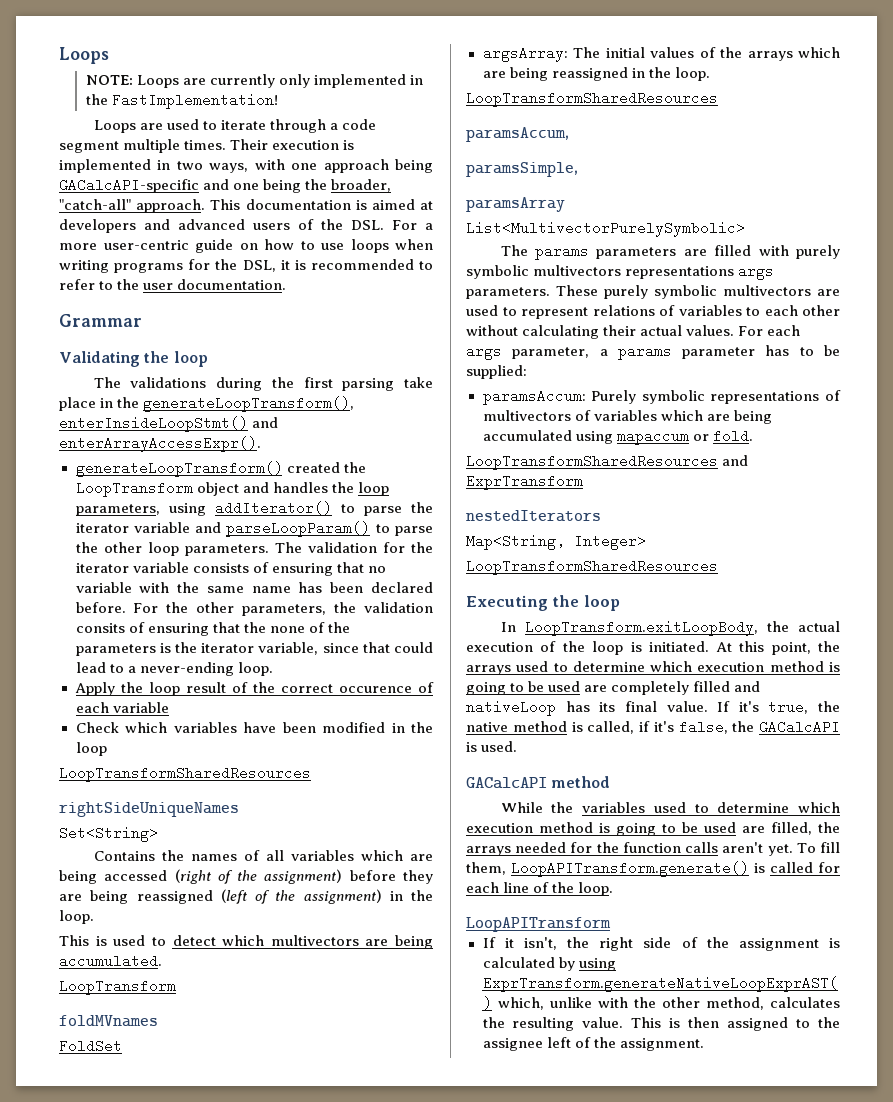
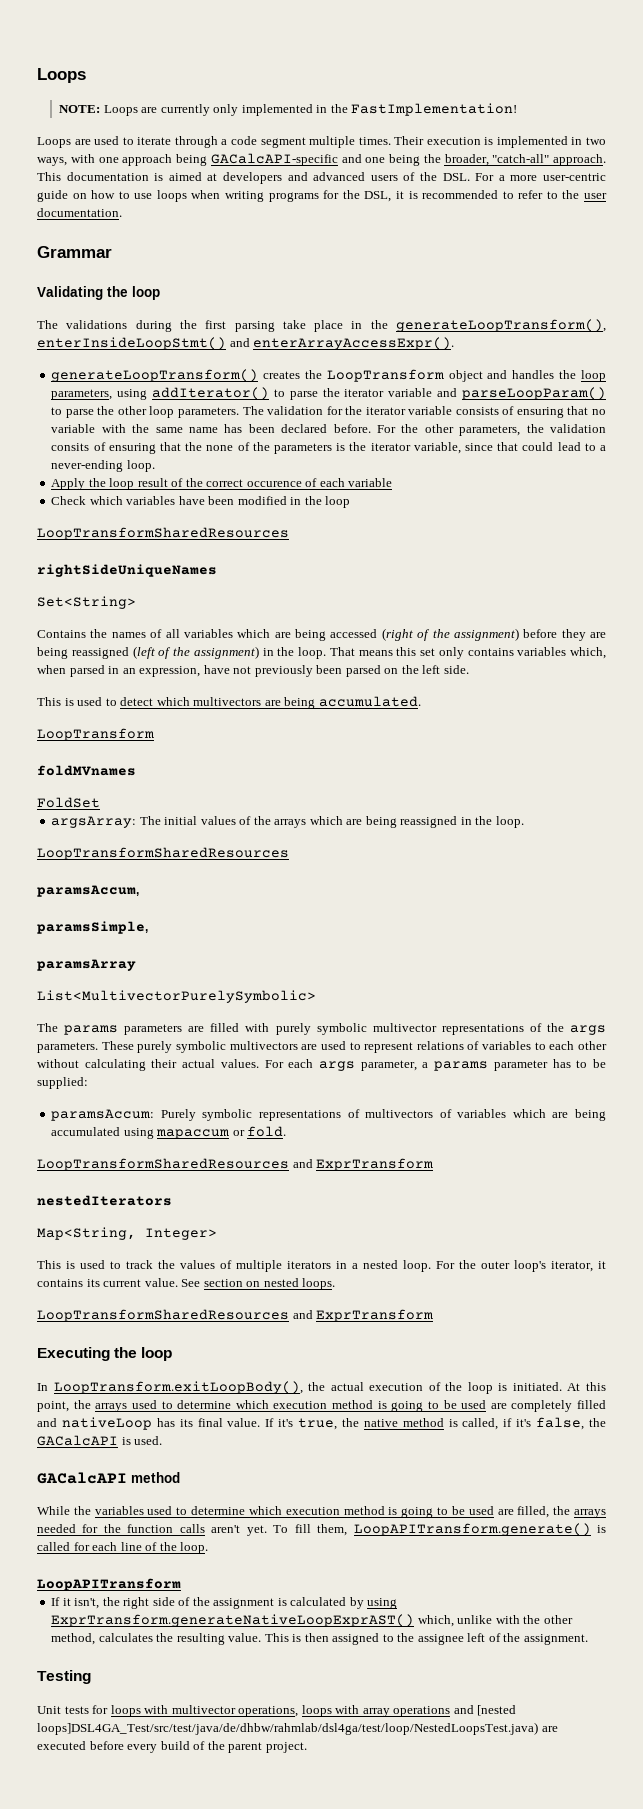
- generateLoopTransform() created the LoopTransform object and handles the loop parameters, using addIterator() to parse the iterator variable and parseLoopParam() to parse the other loop parameters.
+ generateLoopTransform() creates the LoopTransform object and handles the loop parameters, using addIterator() to parse the iterator variable and parseLoopParam() to parse the other loop parameters.
+ That means this set only contains variables which, when parsed in an expression, have not previously been parsed on the left side.
- The params parameters are filled with purely symbolic multivectors representations args parameters.
+ The params parameters are filled with purely symbolic multivector representations of the args parameters.
  Map<String, Integer>
- LoopTransformSharedResources
+ This is used to track the values of multiple iterators in a nested loop. For the outer loop's iterator, it contains its current value. See section on nested loops.
+ LoopTransformSharedResources and ExprTransform
- In LoopTransform.exitLoopBody, the actual execution of the loop is initiated.
+ In LoopTransform.exitLoopBody(), the actual execution of the loop is initiated.
+ Testing
+ Unit tests for loops with multivector operations, loops with array operations and [nested loops]DSL4GA_Test/src/test/java/de/dhbw/rahmlab/dsl4ga/test/loop/NestedLoopsTest.java) are executed before every build of the parent project.

